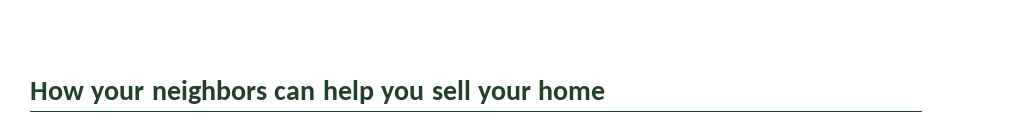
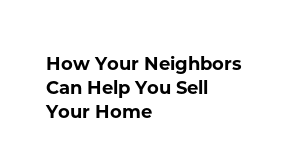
- How your neighbors can help you sell your home
+ How Your Neighbors Can Help You Sell Your Home

